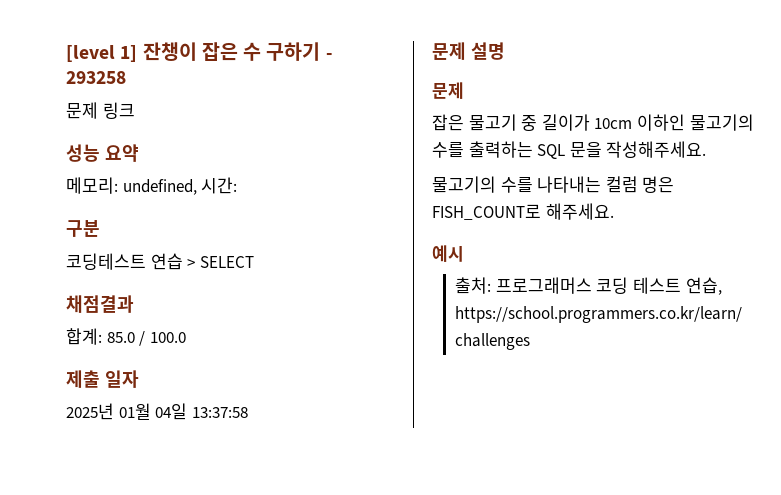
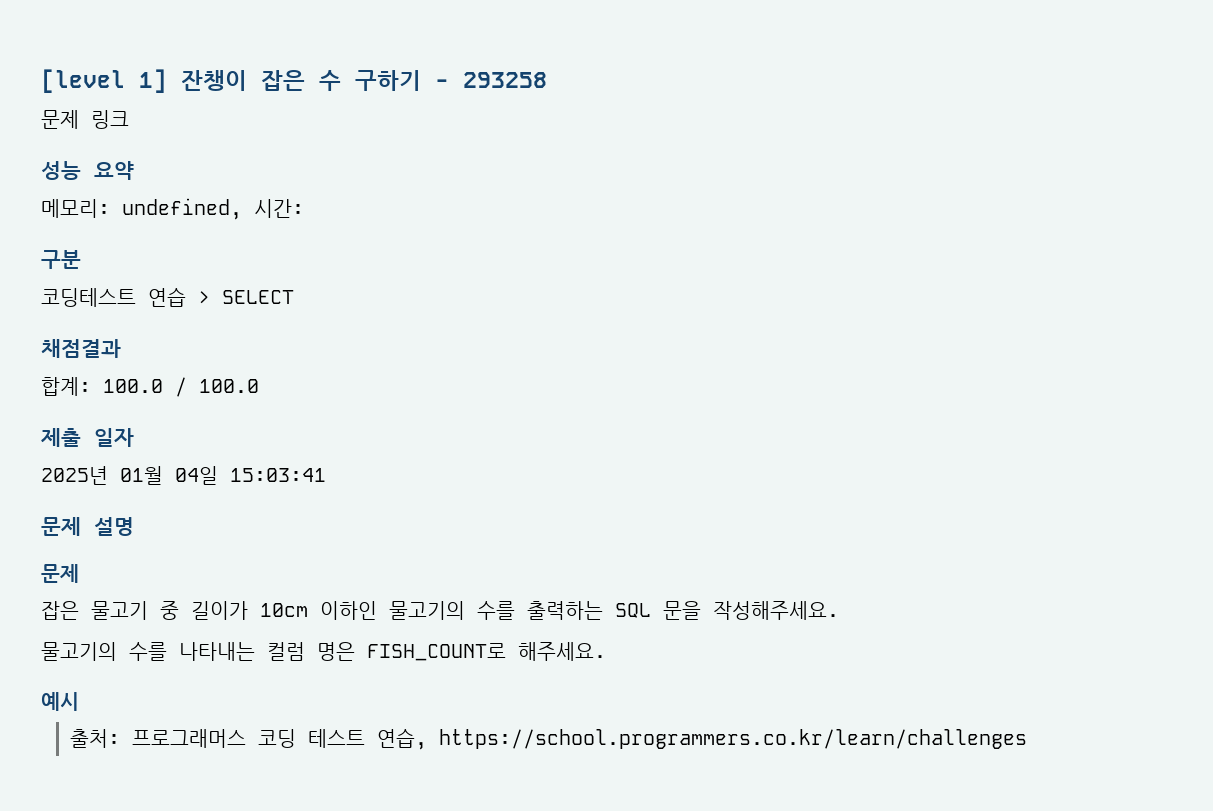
- 합계: 85.0 / 100.0
+ 합계: 100.0 / 100.0
- 2025년 01월 04일 13:37:58
+ 2025년 01월 04일 15:03:41

